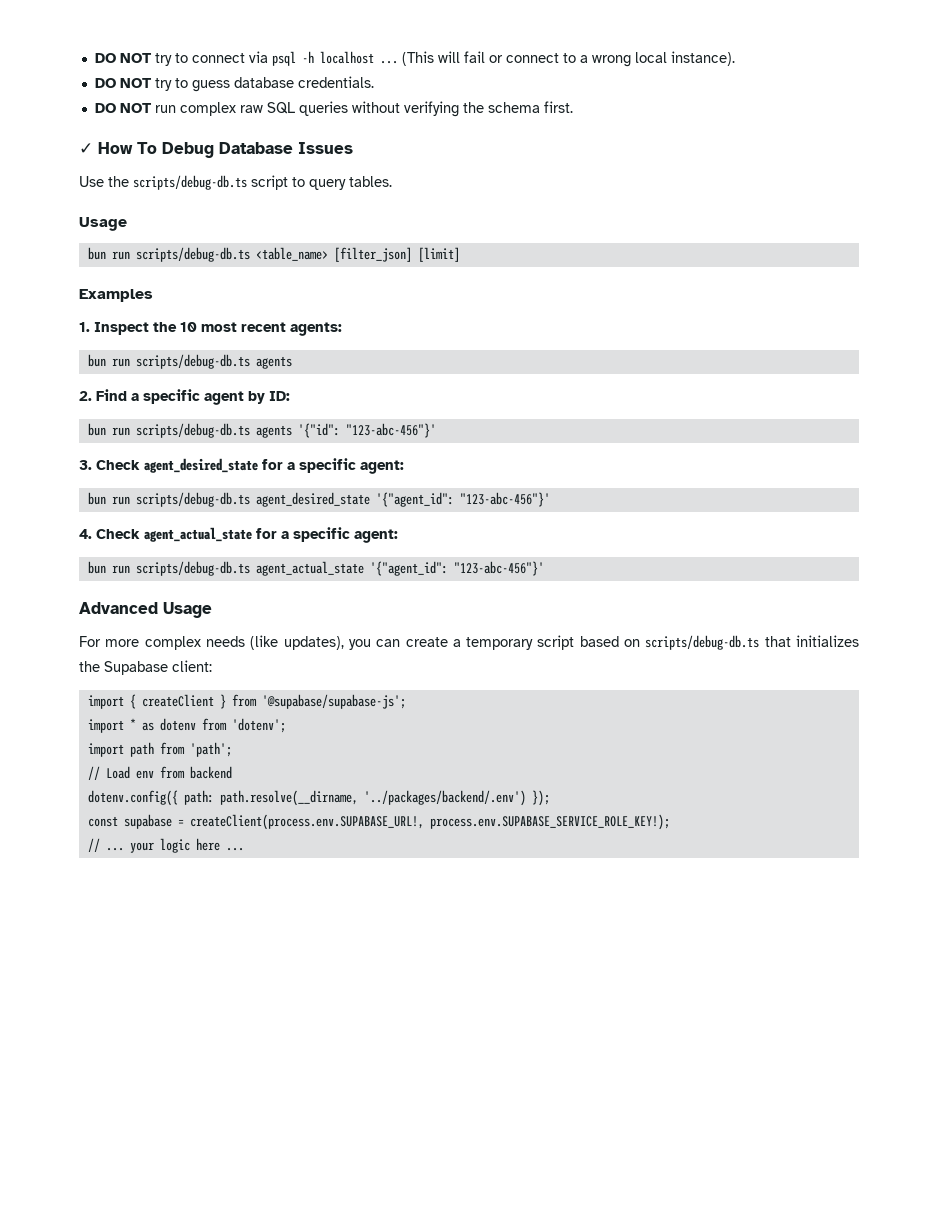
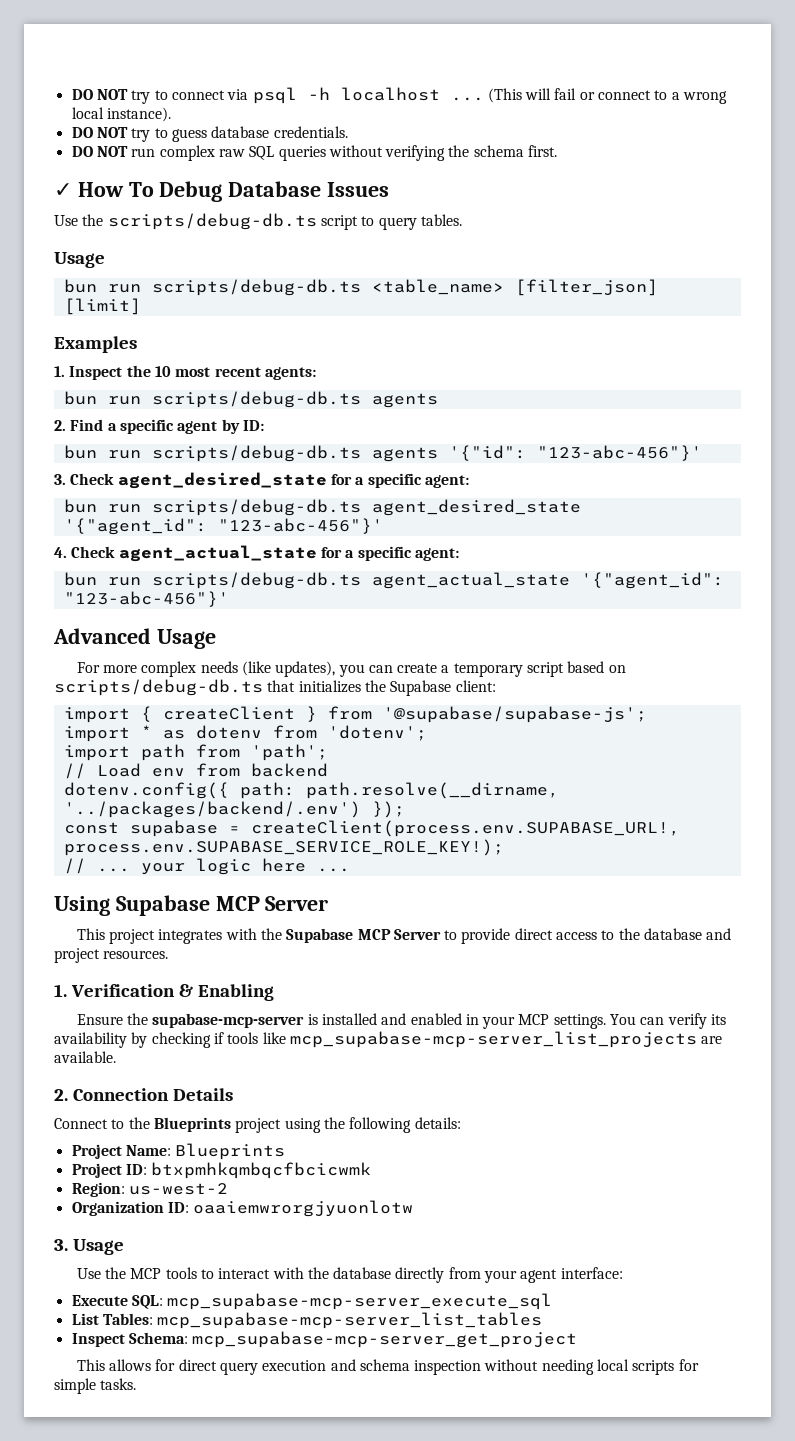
+ Using Supabase MCP Server
+ This project integrates with the Supabase MCP Server to provide direct access to the database and project resources.
+ 1. Verification & Enabling
+ Ensure the supabase-mcp-server is installed and enabled in your MCP settings. You can verify its availability by checking if tools like mcp_supabase-mcp-server_list_projects are available.
+ 2. Connection Details
+ Connect to the Blueprints project using the following details:
+ Project Name: Blueprints
+ Project ID: btxpmhkqmbqcfbcicwmk
+ Region: us-west-2
+ Organization ID: oaaiemwrorgjyuonlotw
+ 3. Usage
+ Use the MCP tools to interact with the database directly from your agent interface:
+ Execute SQL: mcp_supabase-mcp-server_execute_sql
+ List Tables: mcp_supabase-mcp-server_list_tables
+ Inspect Schema: mcp_supabase-mcp-server_get_project
+ This allows for direct query execution and schema inspection without needing local scripts for simple tasks.

